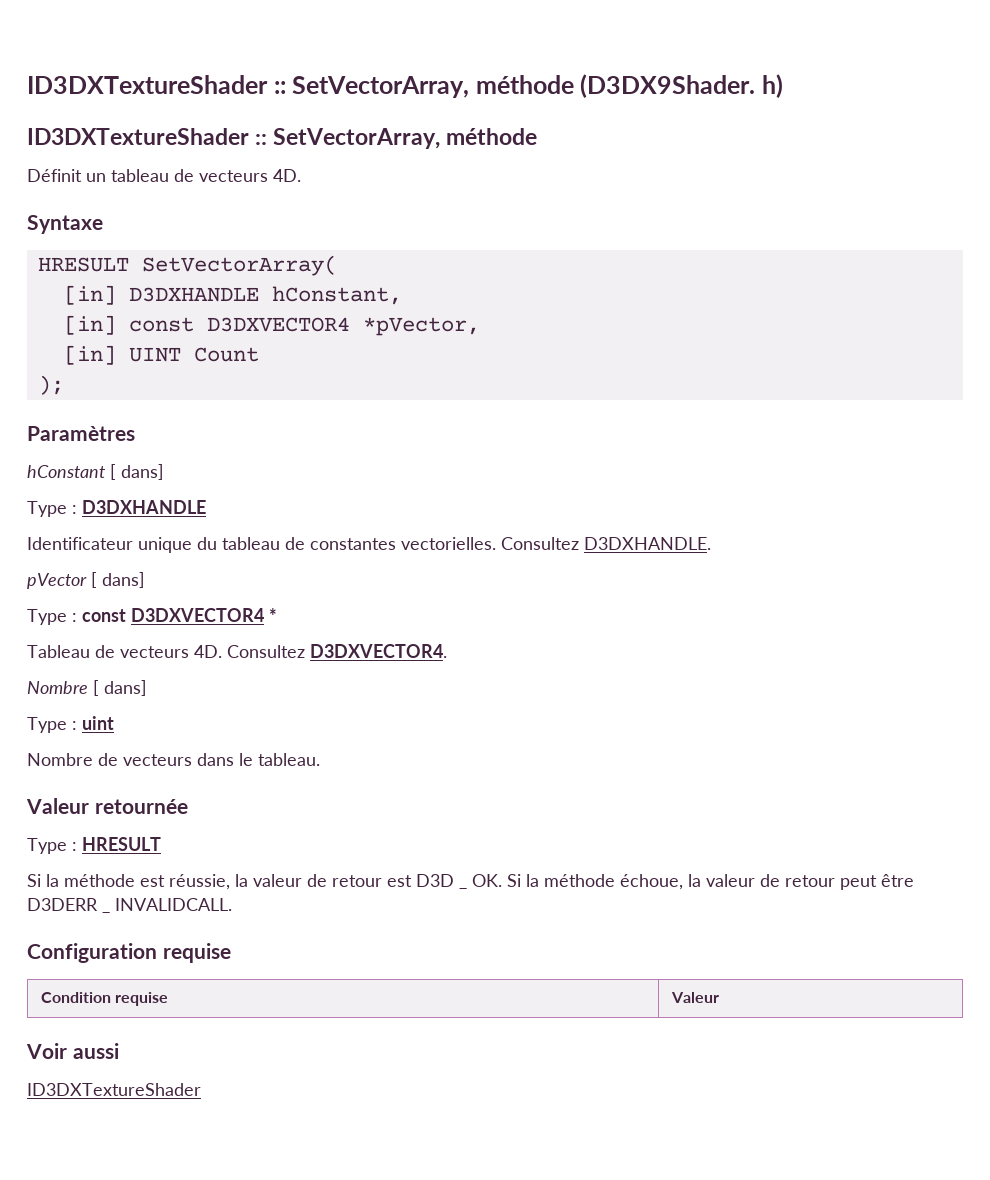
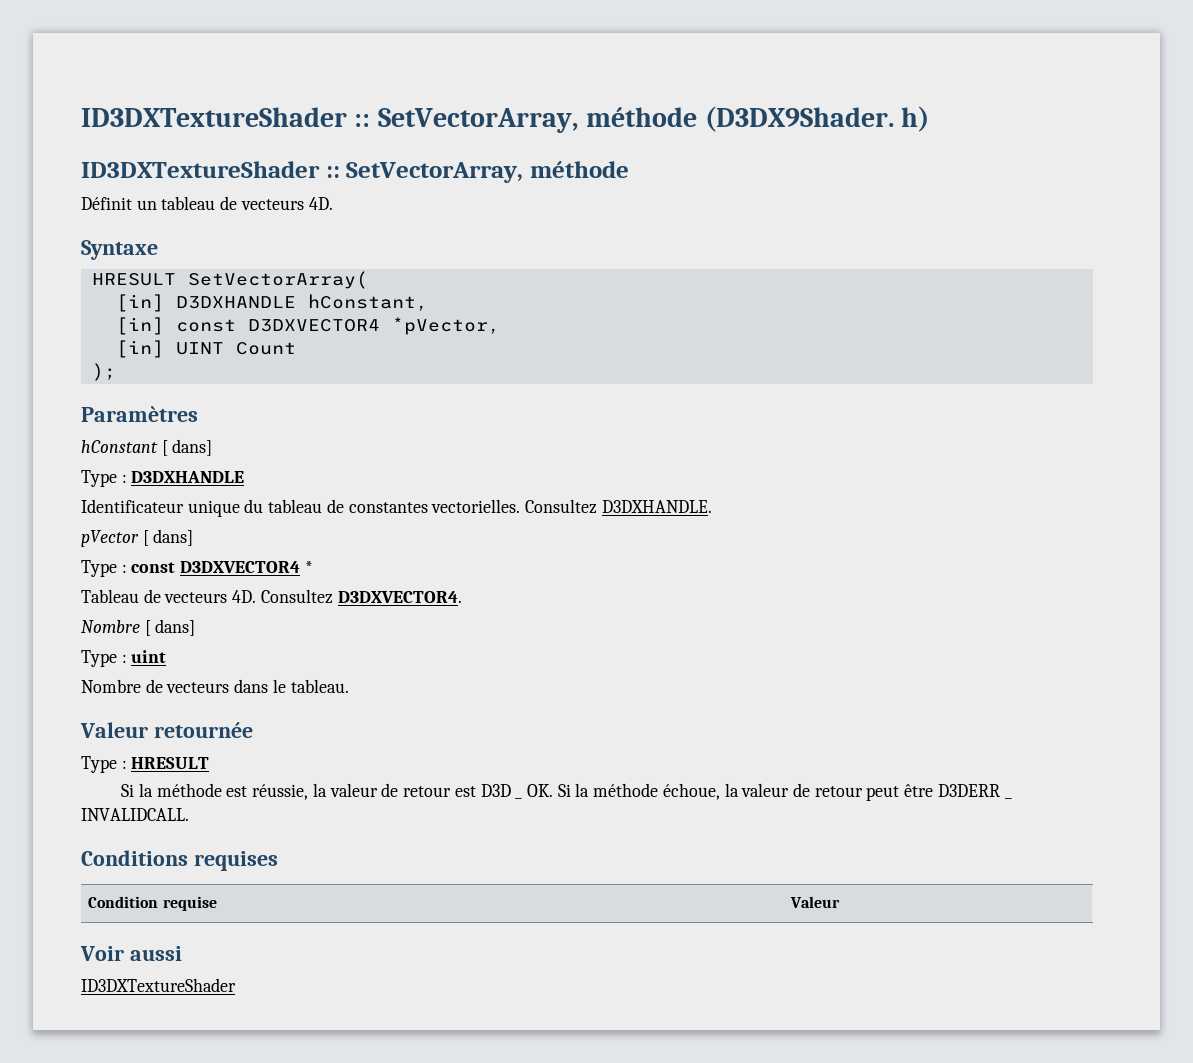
- Configuration requise
+ Conditions requises

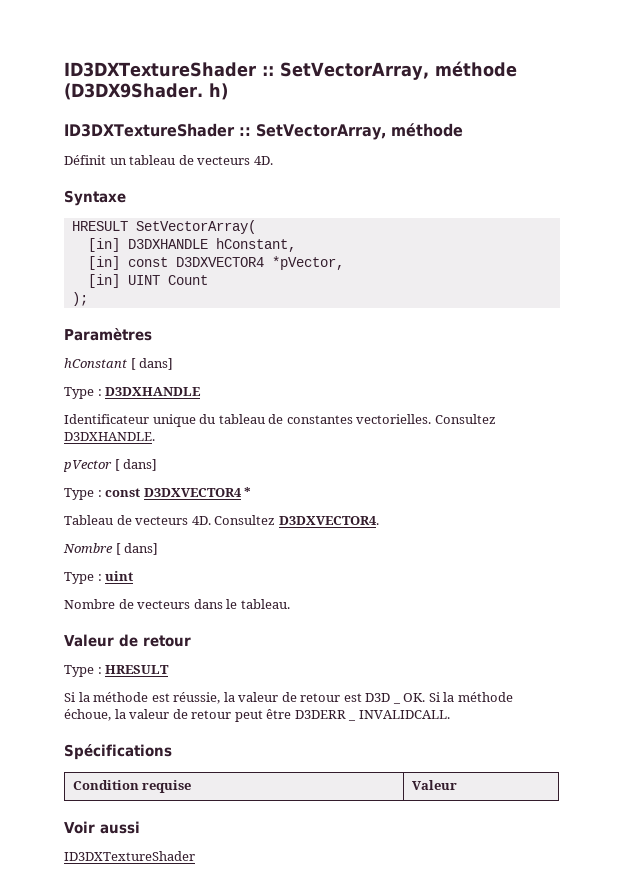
- Valeur retournée
+ Valeur de retour
- Conditions requises
+ Spécifications

